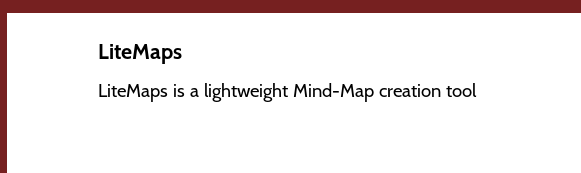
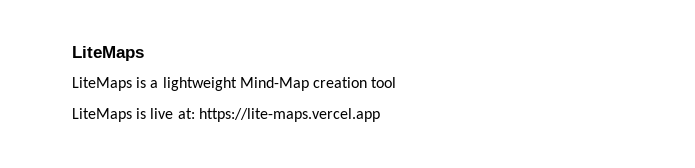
+ LiteMaps is live at: https://lite-maps.vercel.app

